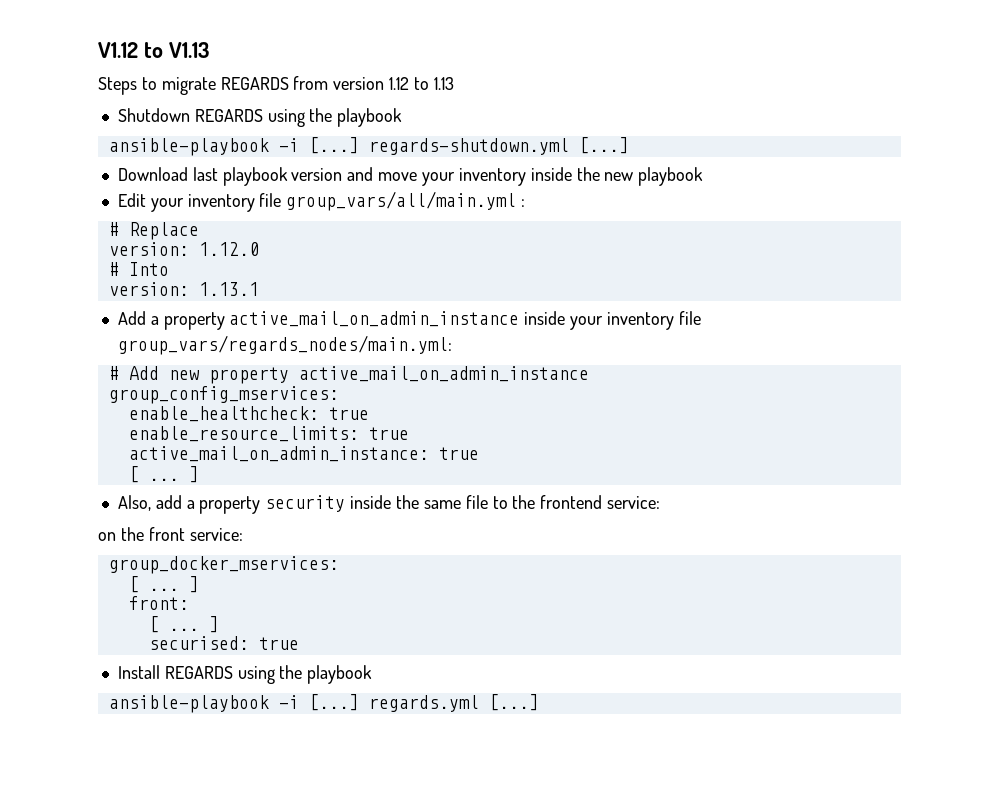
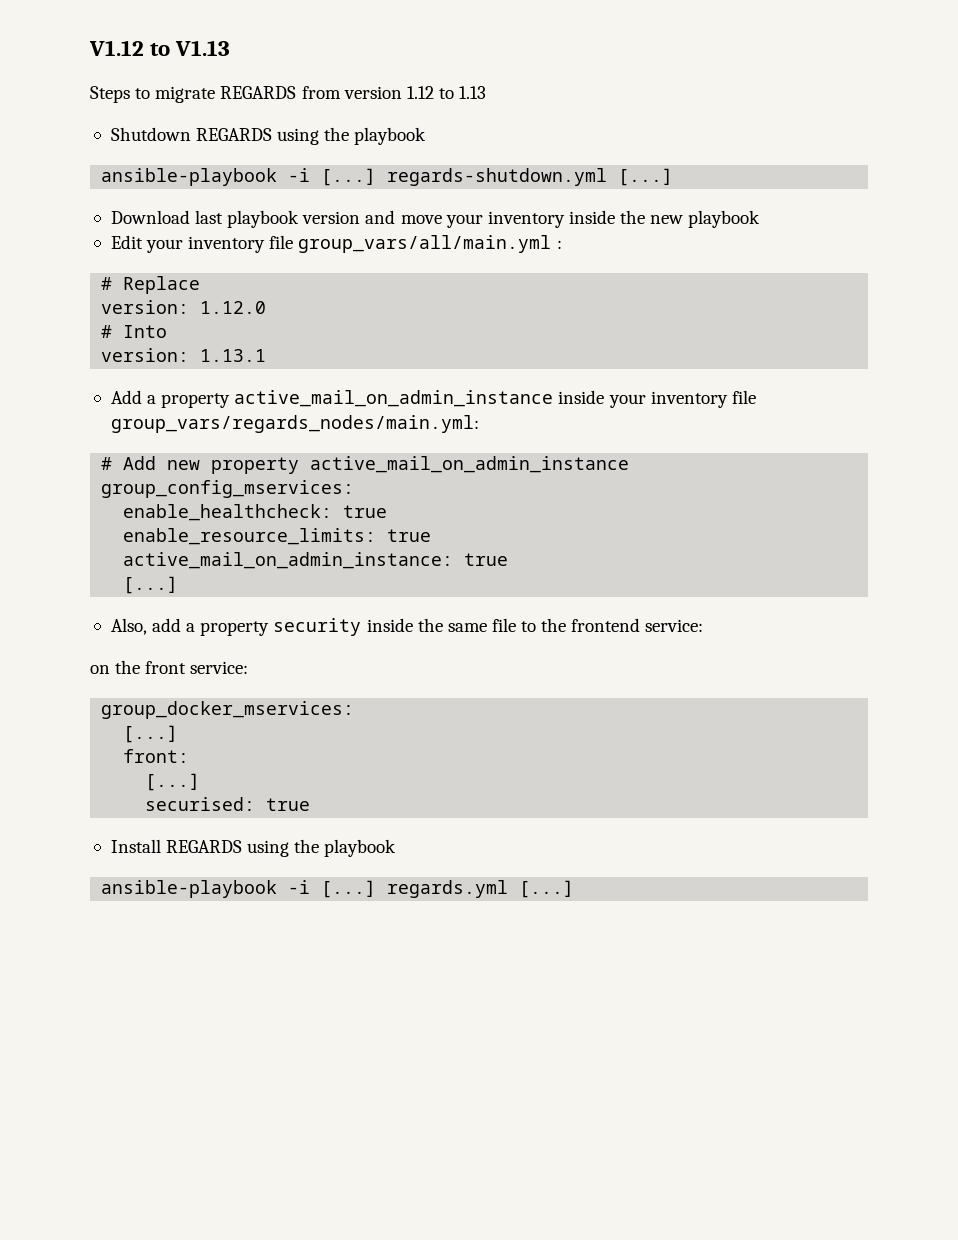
  active_mail_on_admin_instance: true
- [ ... ]
+ [...]
  group_docker_mservices:
- [ ... ]
+ [...]
  front:
- [ ... ]
+ [...]

